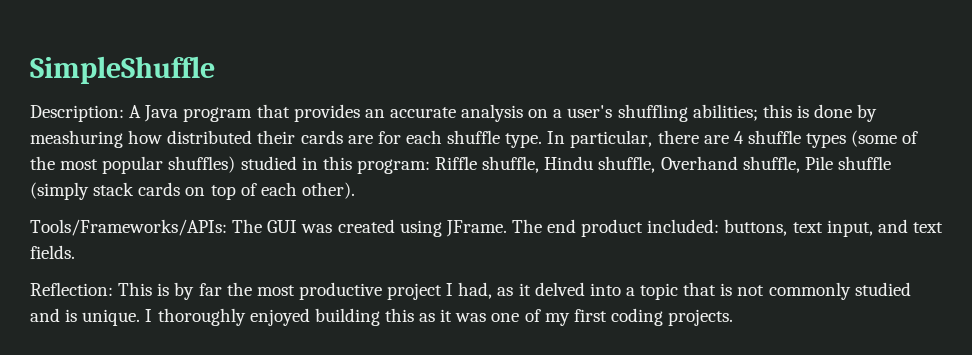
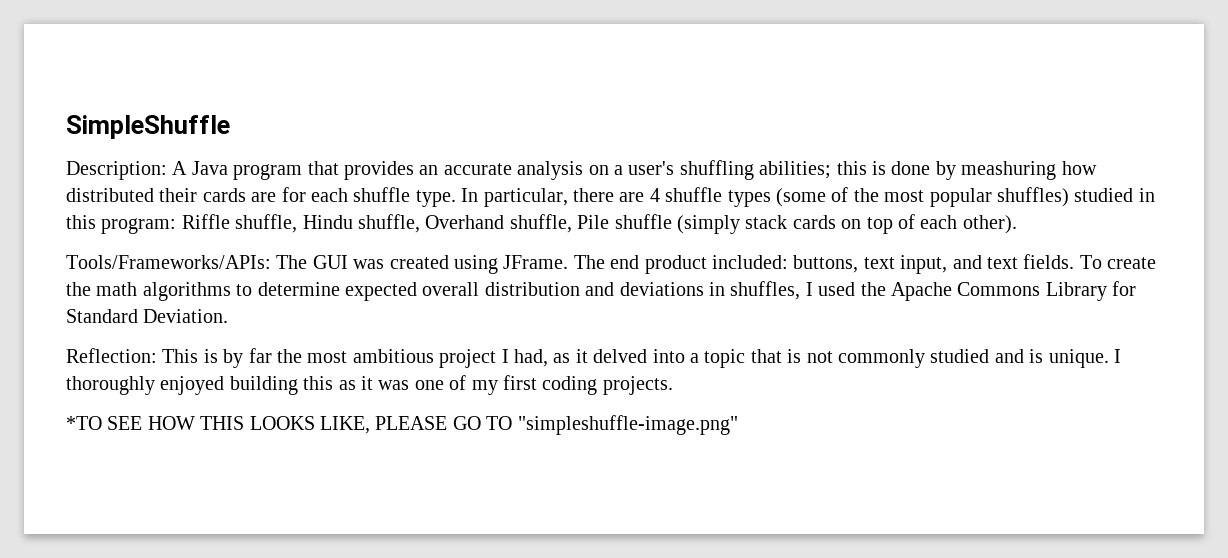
+ To create the math algorithms to determine expected overall distribution and deviations in shuffles, I used the Apache Commons Library for Standard Deviation.
- Reflection: This is by far the most productive project I had, as it delved into a topic that is not commonly studied and is unique.
+ Reflection: This is by far the most ambitious project I had, as it delved into a topic that is not commonly studied and is unique.
+ *TO SEE HOW THIS LOOKS LIKE, PLEASE GO TO "simpleshuffle-image.png"

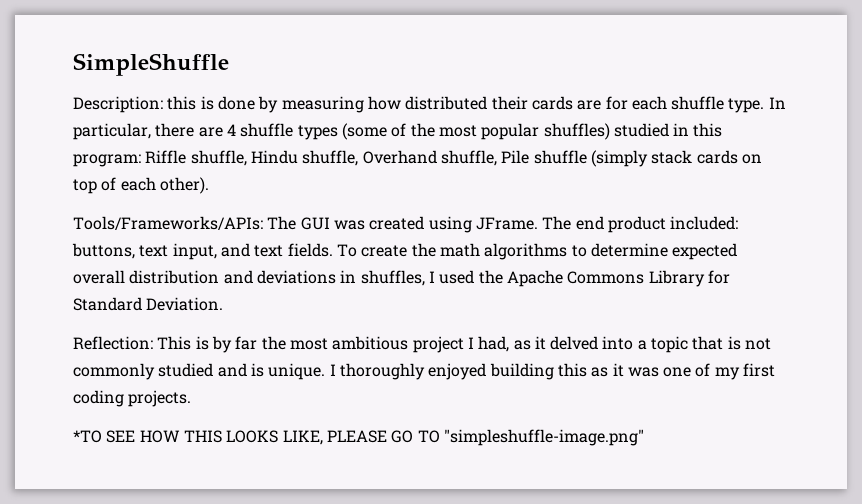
- Description: A Java program that provides an accurate analysis on a user's shuffling abilities; this is done by meashuring how distributed their cards are for each shuffle type.
+ Description: this is done by measuring how distributed their cards are for each shuffle type.

